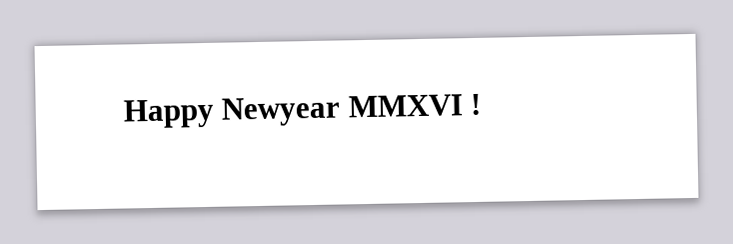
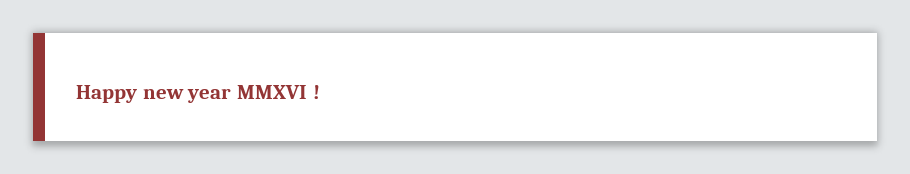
- Happy Newyear MMXVI !
+ Happy new year MMXVI !

